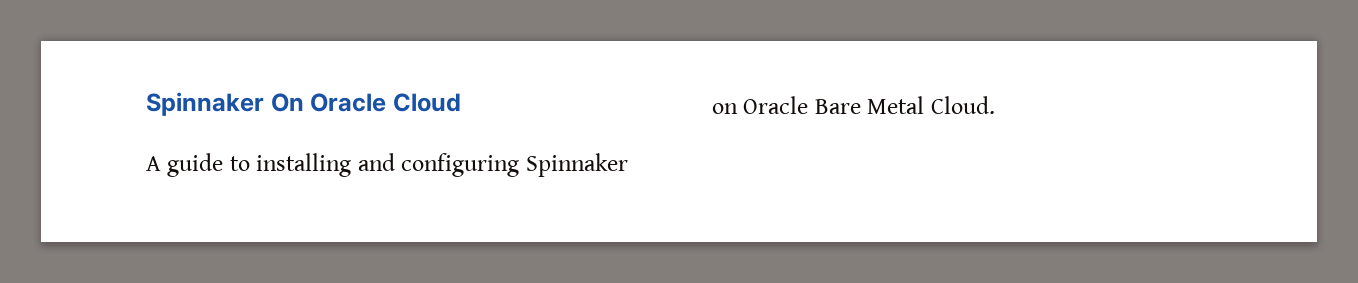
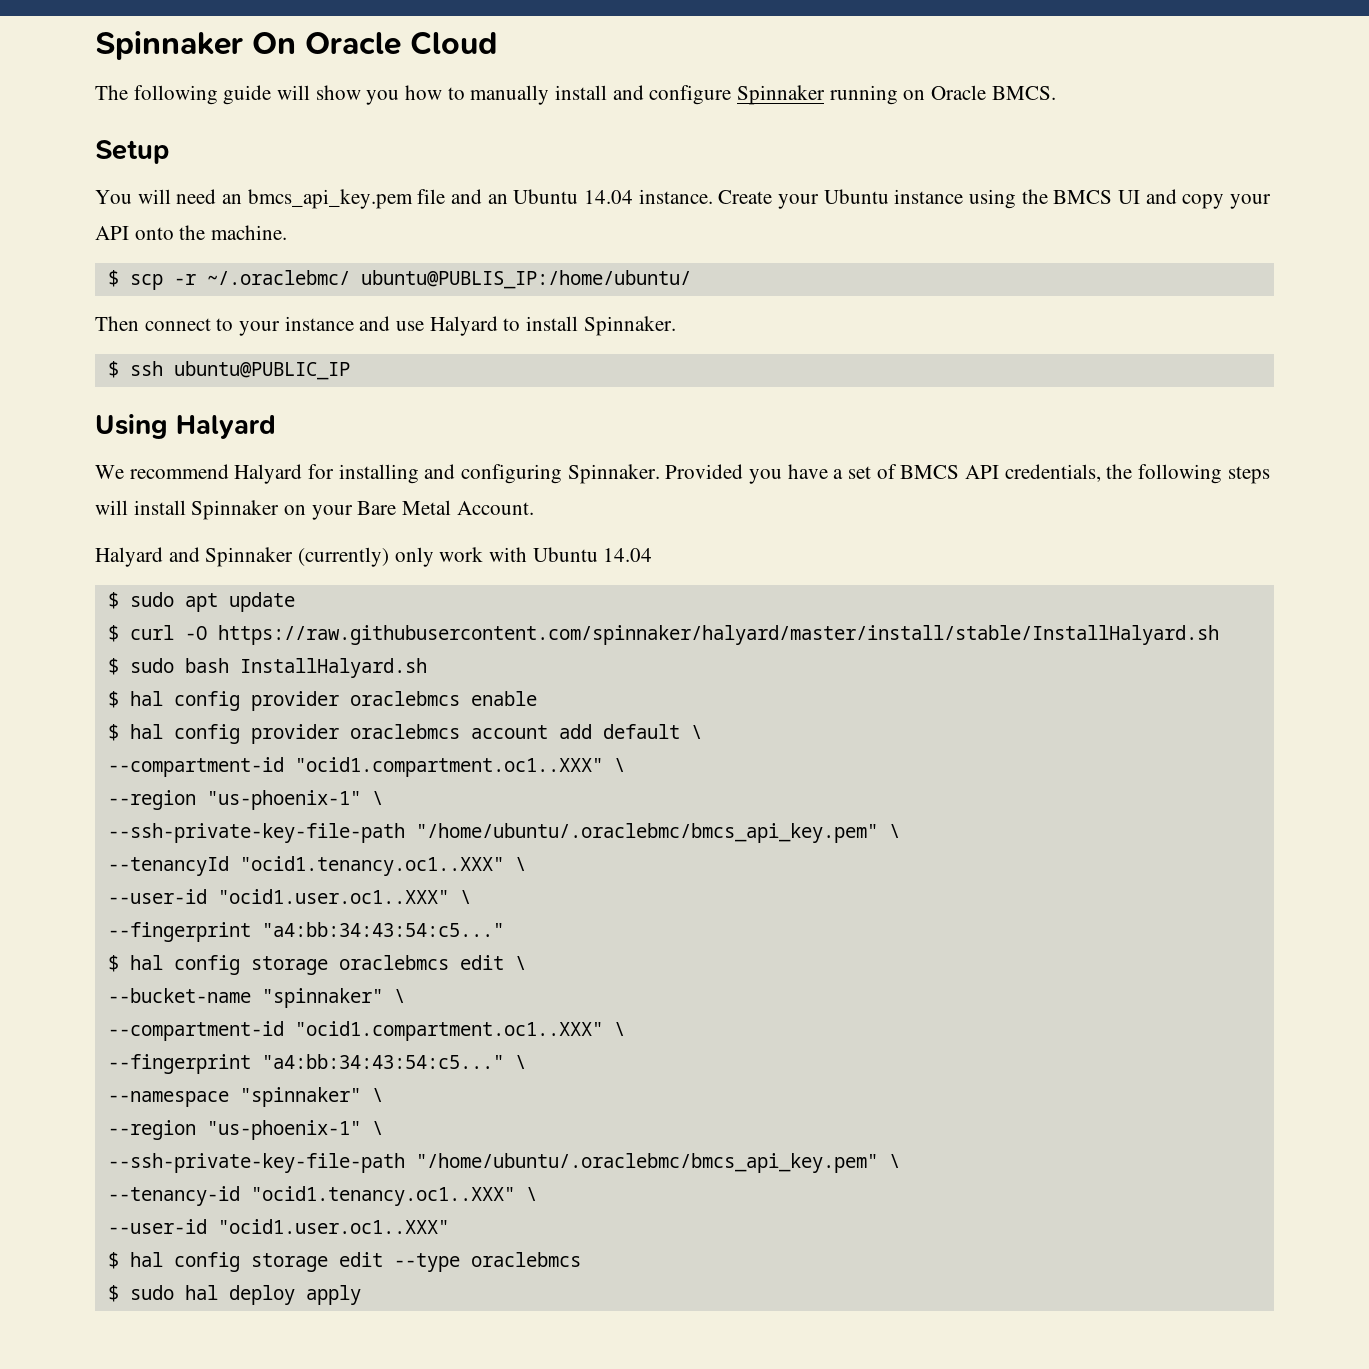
- A guide to installing and configuring Spinnaker on Oracle Bare Metal Cloud.
+ The following guide will show you how to manually install and configure Spinnaker running on Oracle BMCS.
+ Setup
+ You will need an bmcs_api_key.pem file and an Ubuntu 14.04 instance. Create your Ubuntu instance using the BMCS UI and copy your API onto the machine.
+ $ scp -r ~/.oraclebmc/ ubuntu@PUBLIS_IP:/home/ubuntu/
+ Then connect to your instance and use Halyard to install Spinnaker.
+ $ ssh ubuntu@PUBLIC_IP
+ Using Halyard
+ We recommend Halyard for installing and configuring Spinnaker. Provided you have a set of BMCS API credentials, the following steps will install Spinnaker on your Bare Metal Account.
+ Halyard and Spinnaker (currently) only work with Ubuntu 14.04
+ $ sudo apt update
+ $ curl -O https://raw.githubusercontent.com/spinnaker/halyard/master/install/stable/InstallHalyard.sh
+ $ sudo bash InstallHalyard.sh
+ $ hal config provider oraclebmcs enable
+ $ hal config provider oraclebmcs account add default \
+ --compartment-id "ocid1.compartment.oc1..XXX" \
+ --region "us-phoenix-1" \
+ --ssh-private-key-file-path "/home/ubuntu/.oraclebmc/bmcs_api_key.pem" \
+ --tenancyId "ocid1.tenancy.oc1..XXX" \
+ --user-id "ocid1.user.oc1..XXX" \
+ --fingerprint "a4:bb:34:43:54:c5..."
+ $ hal config storage oraclebmcs edit \
+ --bucket-name "spinnaker" \
+ --compartment-id "ocid1.compartment.oc1..XXX" \
+ --fingerprint "a4:bb:34:43:54:c5..." \
+ --namespace "spinnaker" \
+ --region "us-phoenix-1" \
+ --ssh-private-key-file-path "/home/ubuntu/.oraclebmc/bmcs_api_key.pem" \
+ --tenancy-id "ocid1.tenancy.oc1..XXX" \
+ --user-id "ocid1.user.oc1..XXX"
+ $ hal config storage edit --type oraclebmcs
+ $ sudo hal deploy apply

